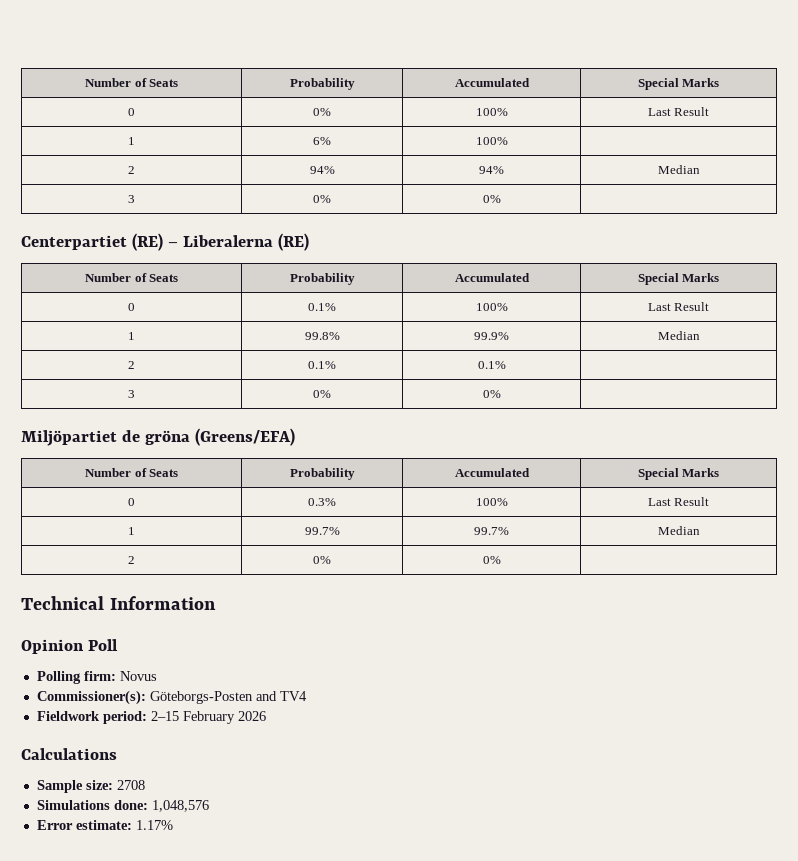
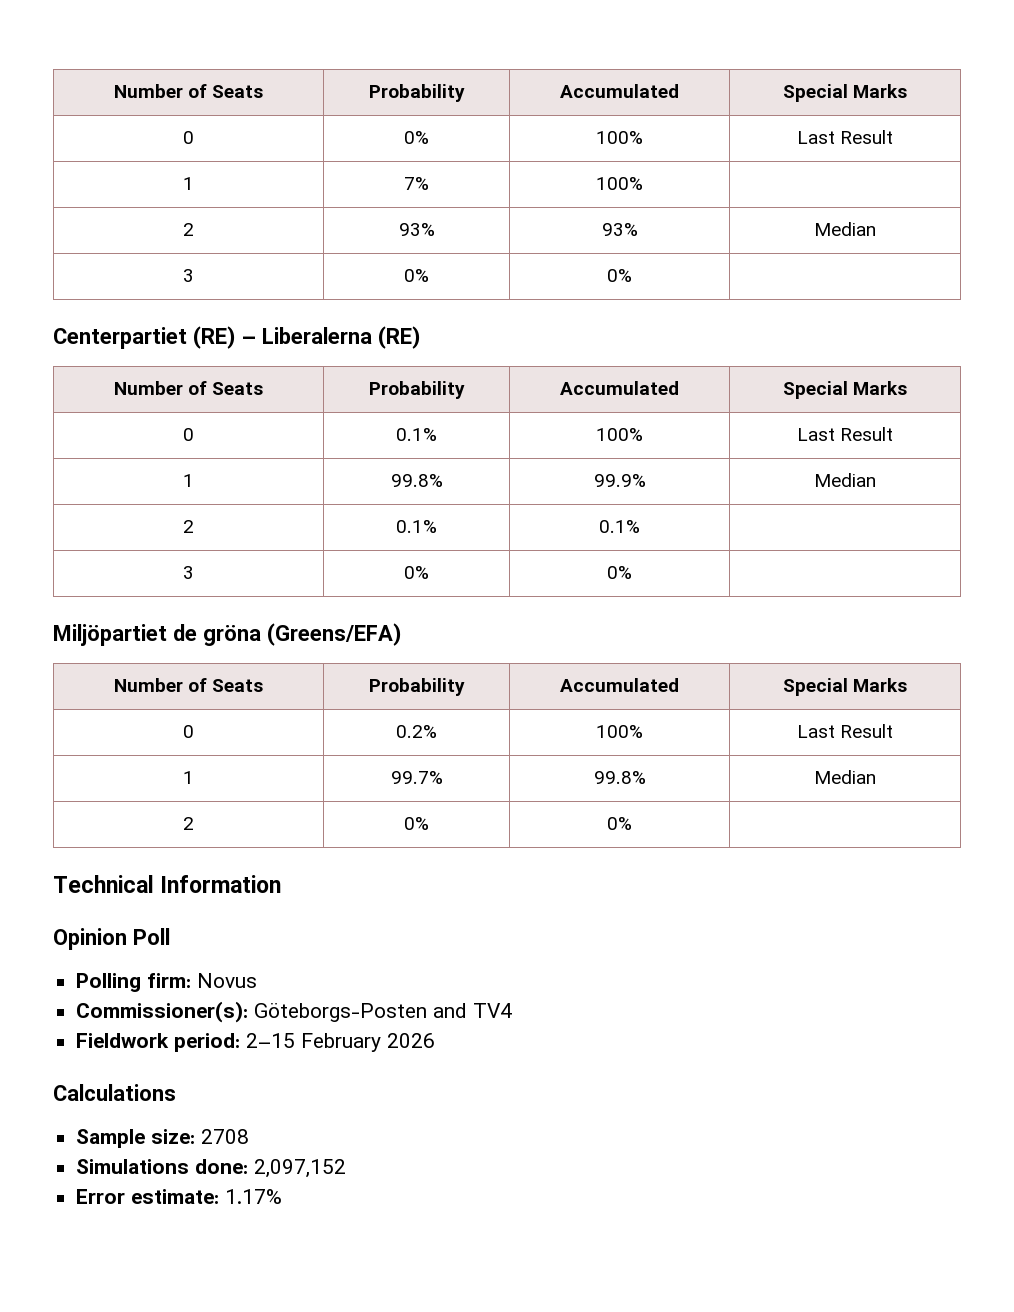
- 1 | 6% | 100% |
+ 1 | 7% | 100% |
- 2 | 94% | 94% | Median
+ 2 | 93% | 93% | Median
- 0 | 0.3% | 100% | Last Result
+ 0 | 0.2% | 100% | Last Result
- 1 | 99.7% | 99.7% | Median
+ 1 | 99.7% | 99.8% | Median
- Simulations done: 1,048,576
+ Simulations done: 2,097,152

